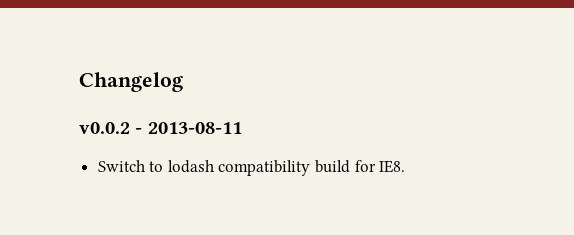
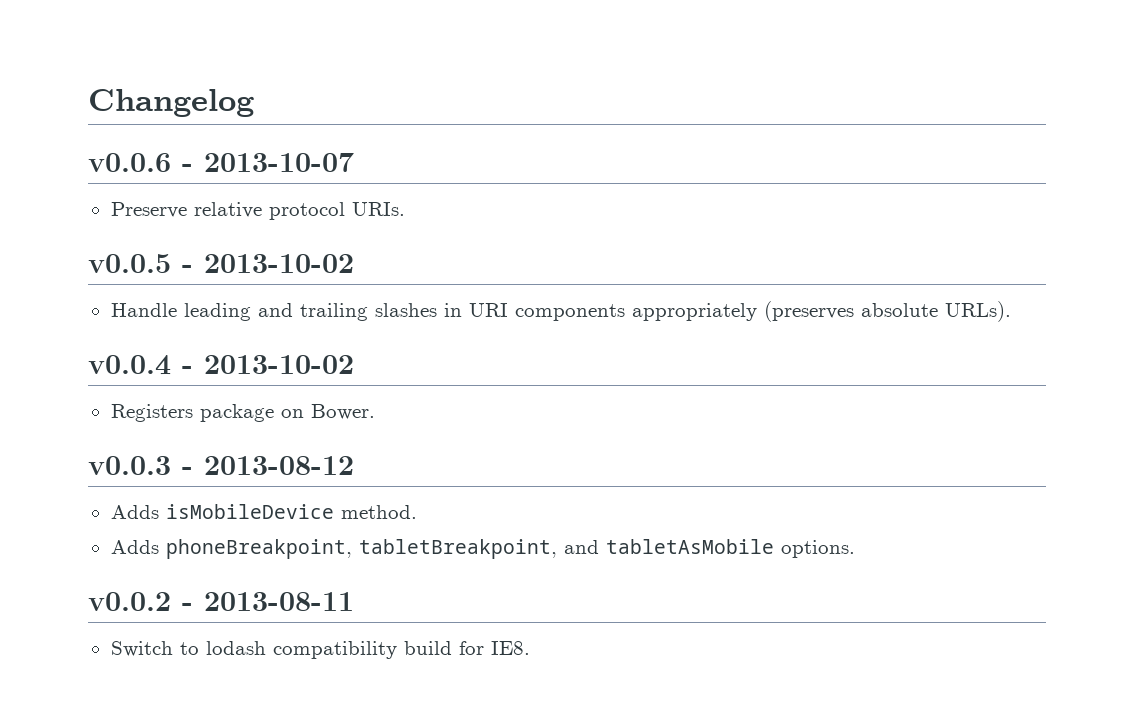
+ v0.0.6 - 2013-10-07
+ Preserve relative protocol URIs.
+ v0.0.5 - 2013-10-02
+ Handle leading and trailing slashes in URI components appropriately (preserves absolute URLs).
+ v0.0.4 - 2013-10-02
+ Registers package on Bower.
+ v0.0.3 - 2013-08-12
+ Adds isMobileDevice method.
+ Adds phoneBreakpoint, tabletBreakpoint, and tabletAsMobile options.

